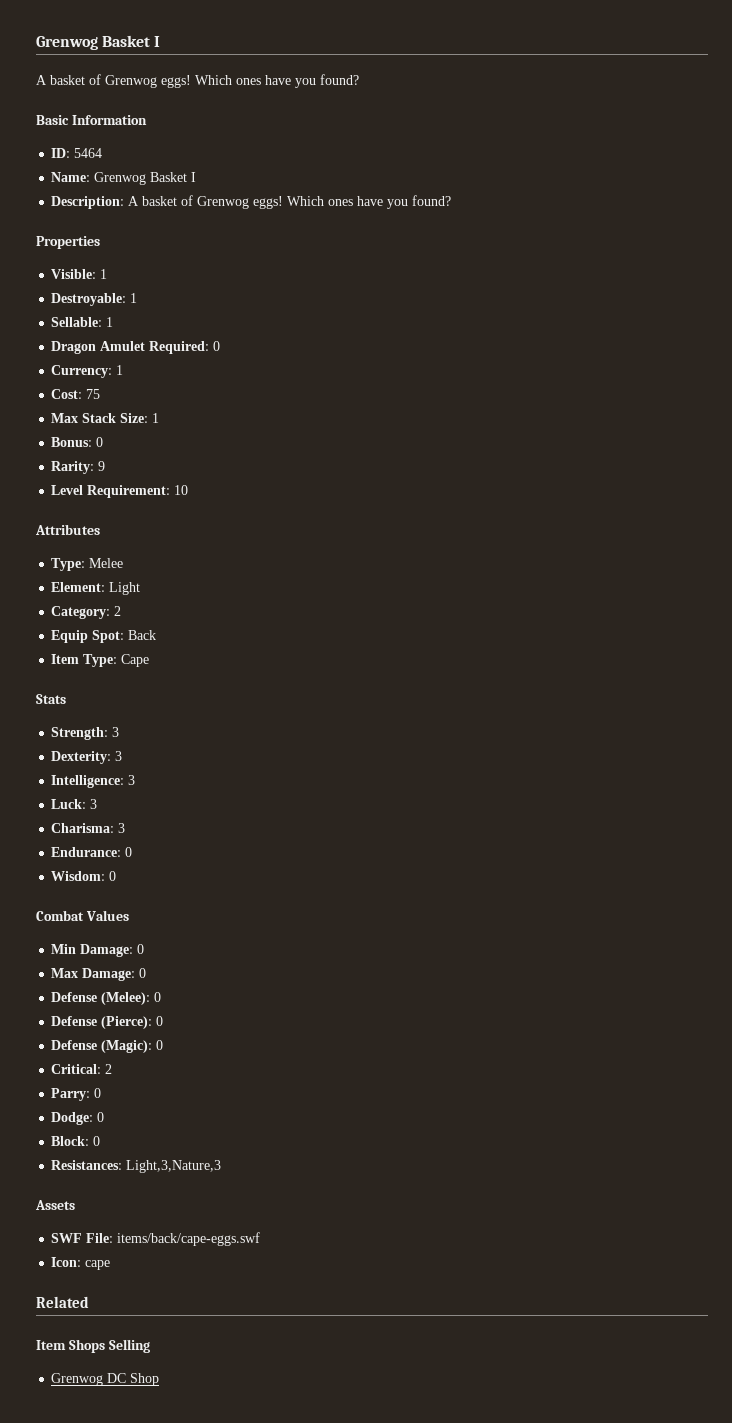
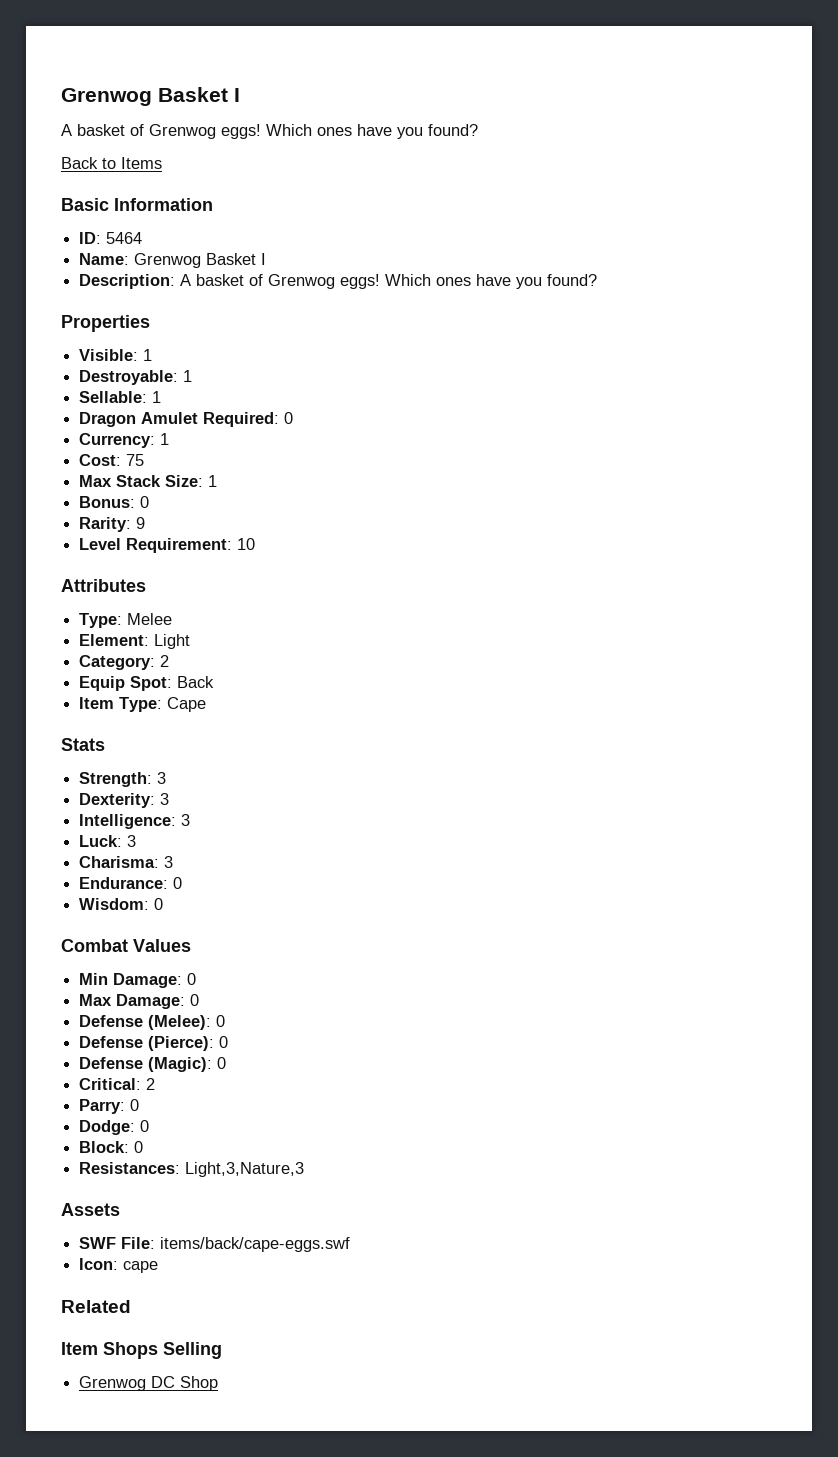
+ Back to Items

